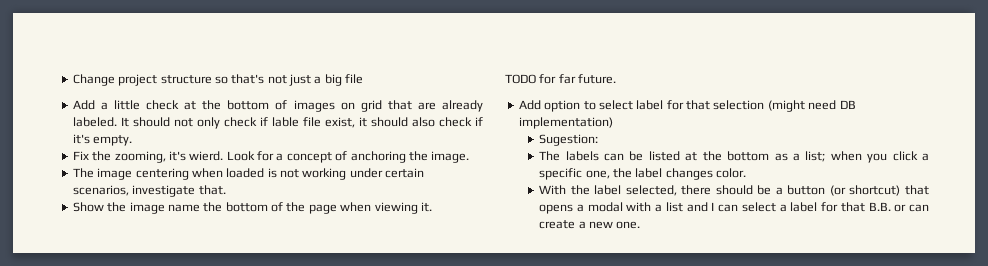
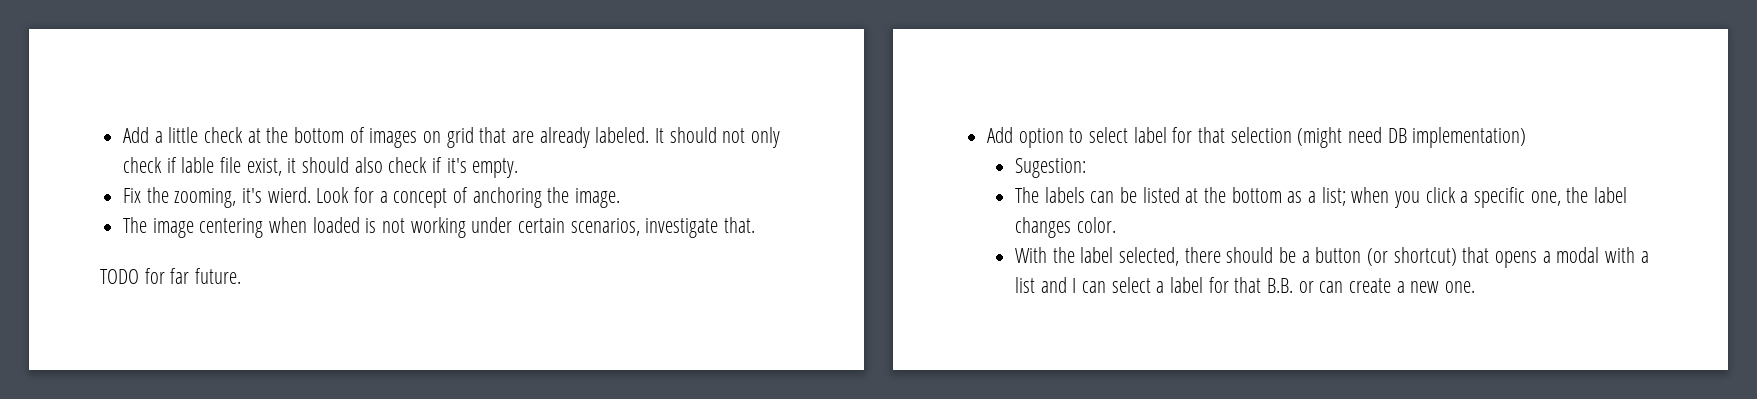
- Change project structure so that's not just a big file
- Show the image name the bottom of the page when viewing it.

